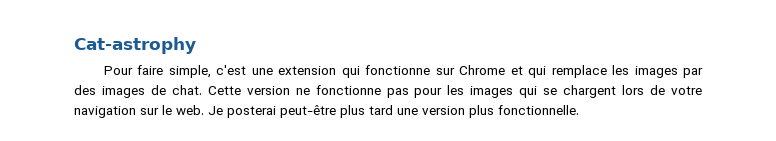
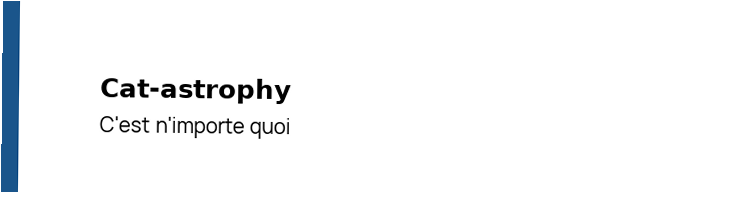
- Pour faire simple, c'est une extension qui fonctionne sur Chrome et qui remplace les images par des images de chat. Cette version ne fonctionne pas pour les images qui se chargent lors de votre navigation sur le web. Je posterai peut-être plus tard une version plus fonctionnelle.
+ C'est n'importe quoi

